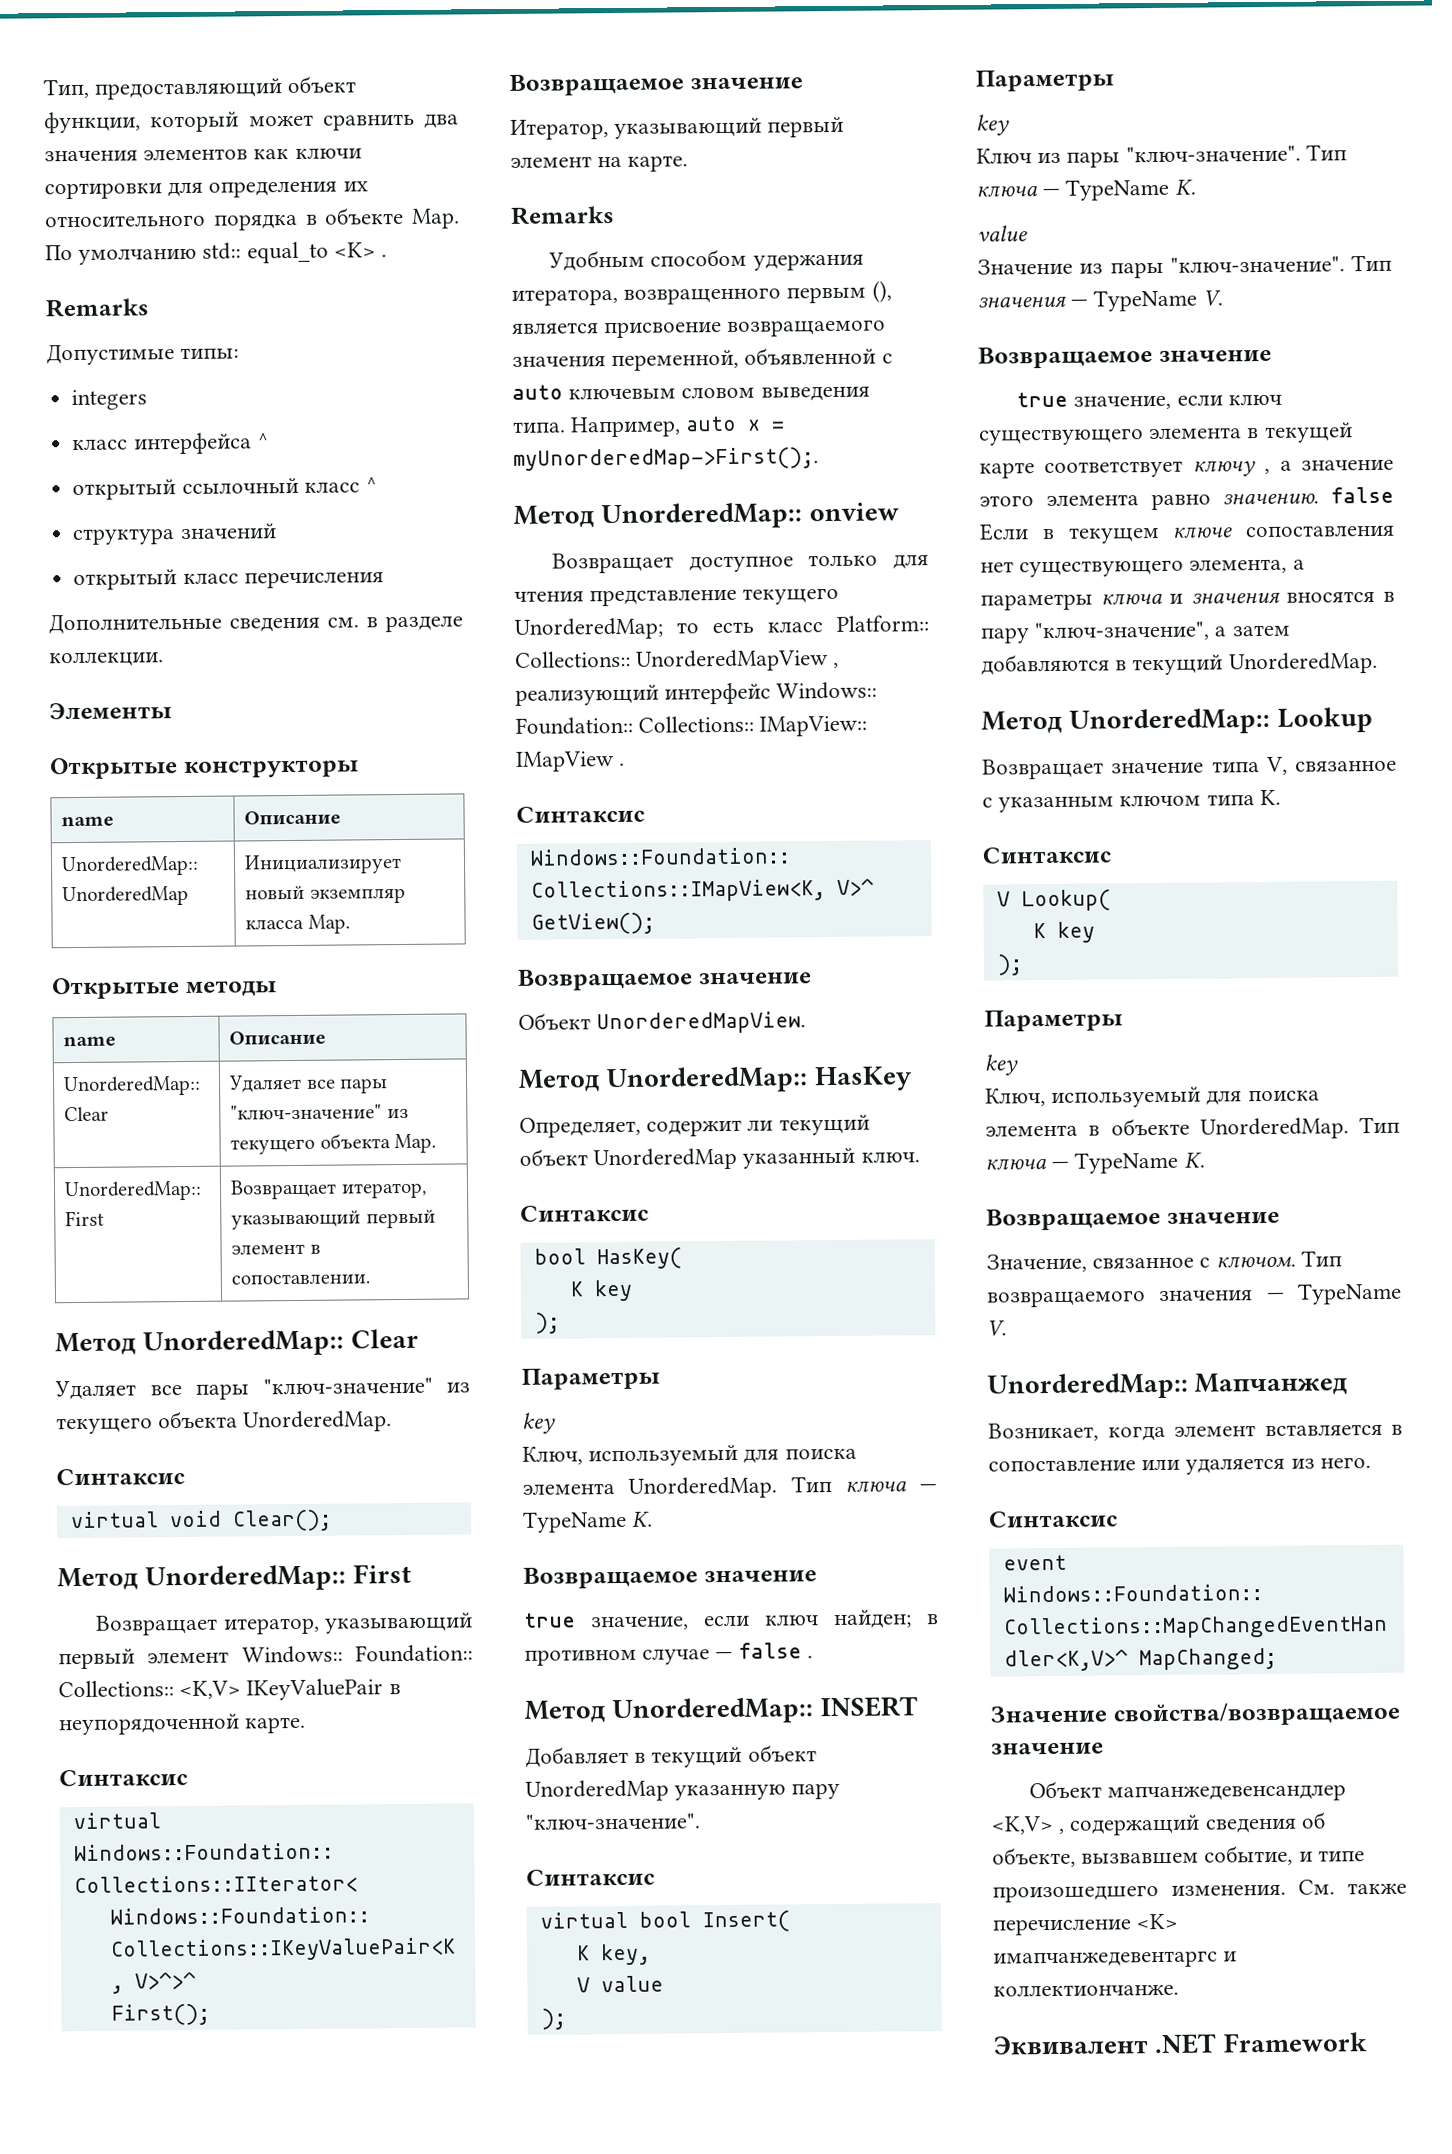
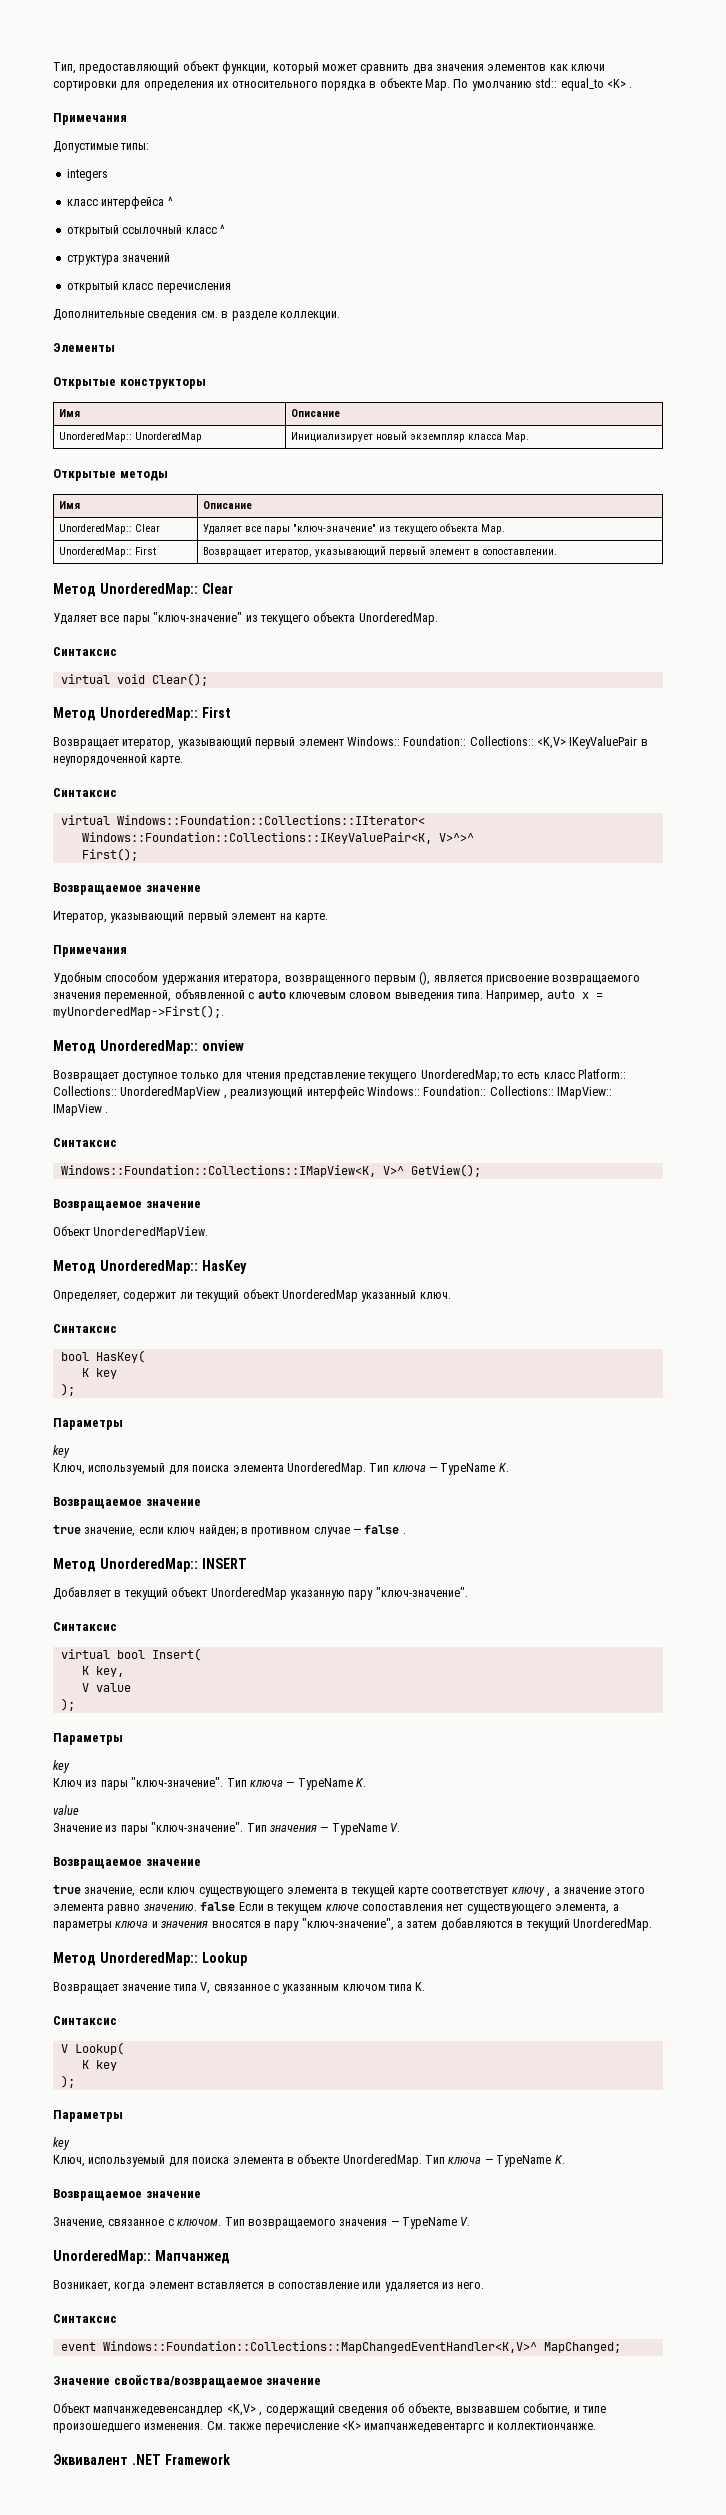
  Тип, предоставляющий объект функции, который может сравнить два значения элементов как ключи сортировки для определения их относительного порядка в объекте Map. По умолчанию std:: equal_to <K> .
- Remarks
+ Примечания
  Открытые конструкторы
- name | Описание
+ Имя | Описание
  Открытые методы
- name | Описание
+ Имя | Описание
  Итератор, указывающий первый элемент на карте.
- Remarks
+ Примечания

